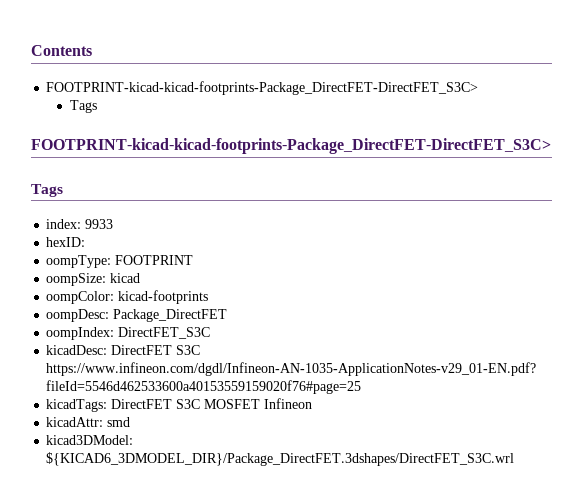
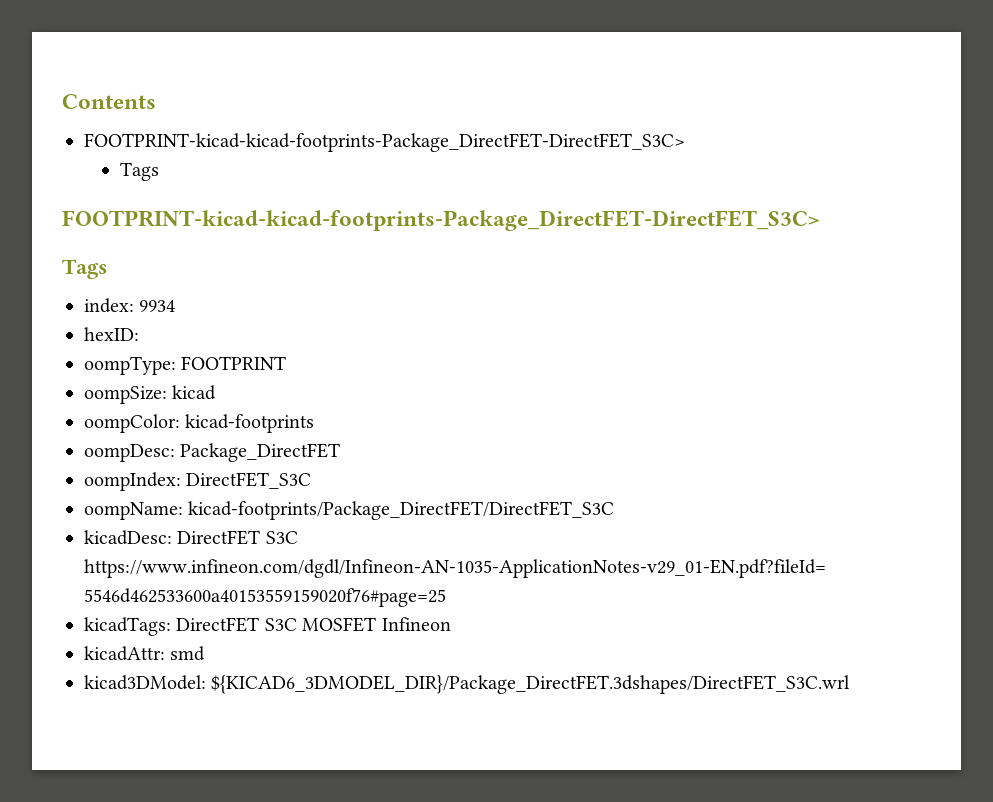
- index: 9933
+ index: 9934
+ oompName: kicad-footprints/Package_DirectFET/DirectFET_S3C

